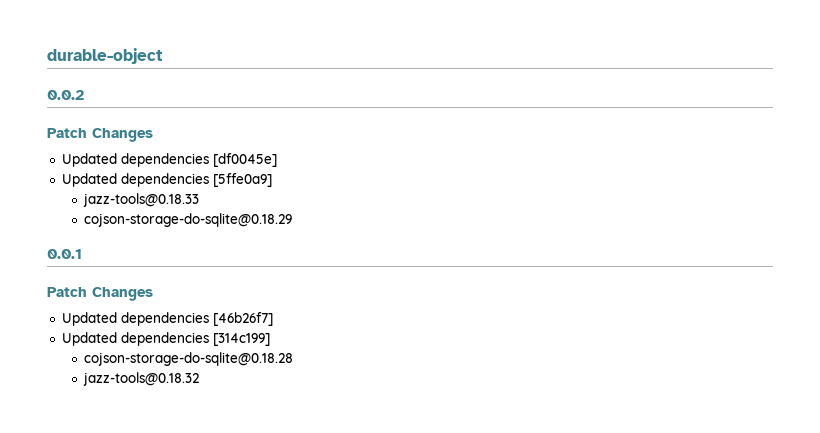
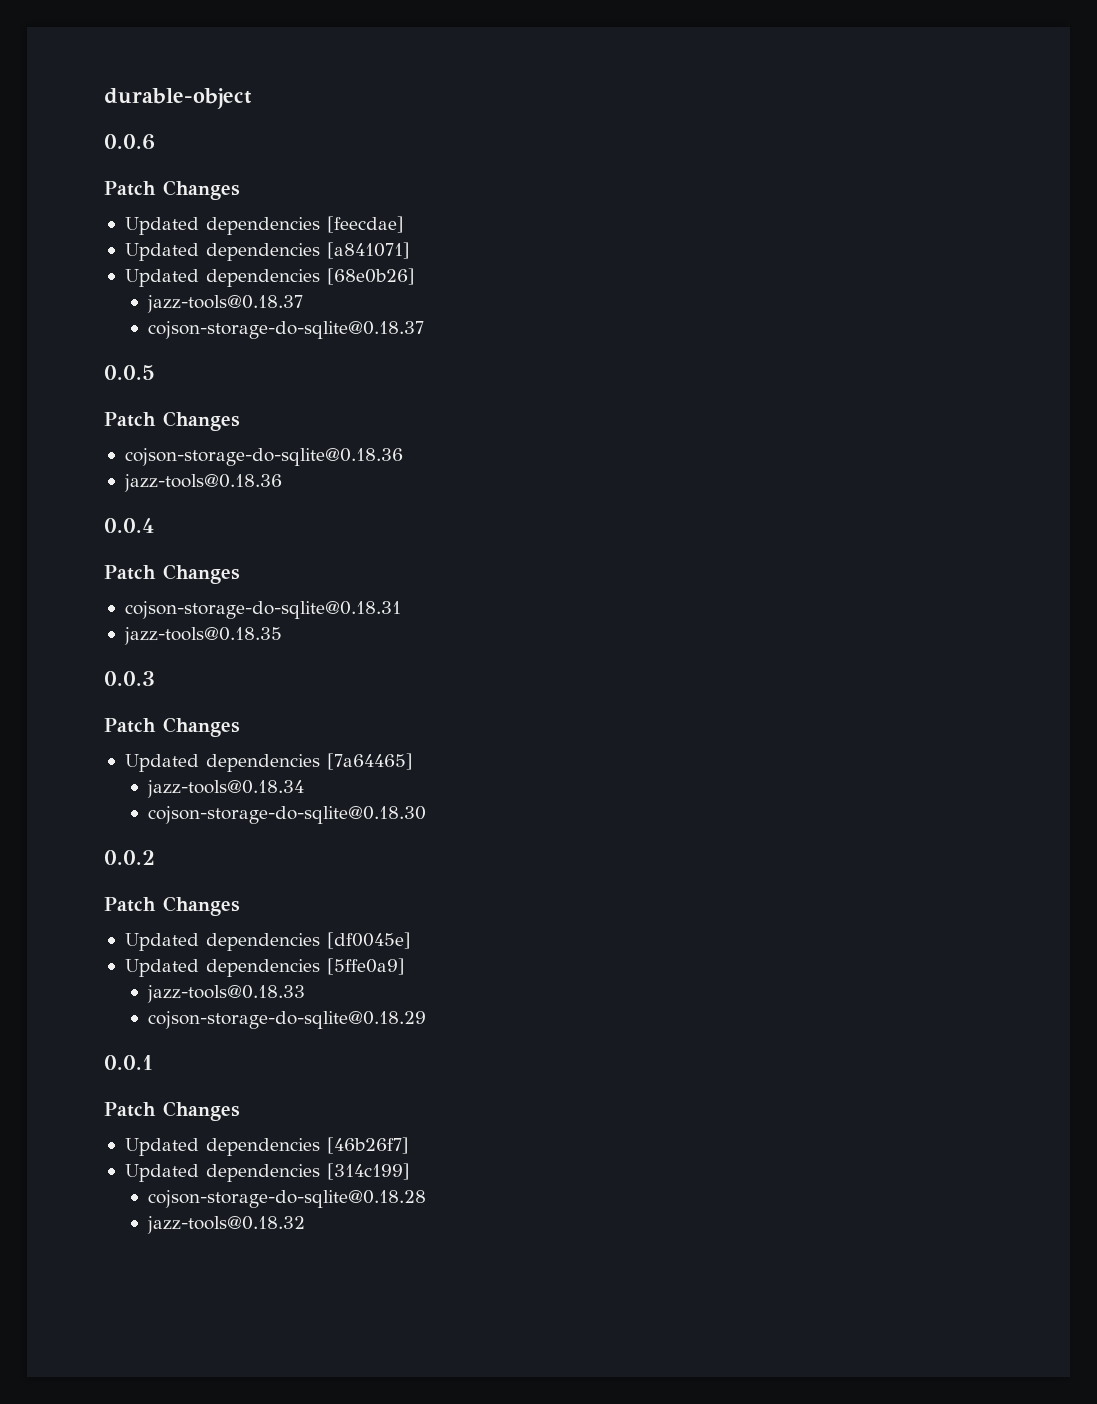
+ 0.0.6
+ Patch Changes
+ Updated dependencies [feecdae]
+ Updated dependencies [a841071]
+ Updated dependencies [68e0b26]
+ jazz-tools@0.18.37
+ cojson-storage-do-sqlite@0.18.37
+ 0.0.5
+ Patch Changes
+ cojson-storage-do-sqlite@0.18.36
+ jazz-tools@0.18.36
+ 0.0.4
+ Patch Changes
+ cojson-storage-do-sqlite@0.18.31
+ jazz-tools@0.18.35
+ 0.0.3
+ Patch Changes
+ Updated dependencies [7a64465]
+ jazz-tools@0.18.34
+ cojson-storage-do-sqlite@0.18.30

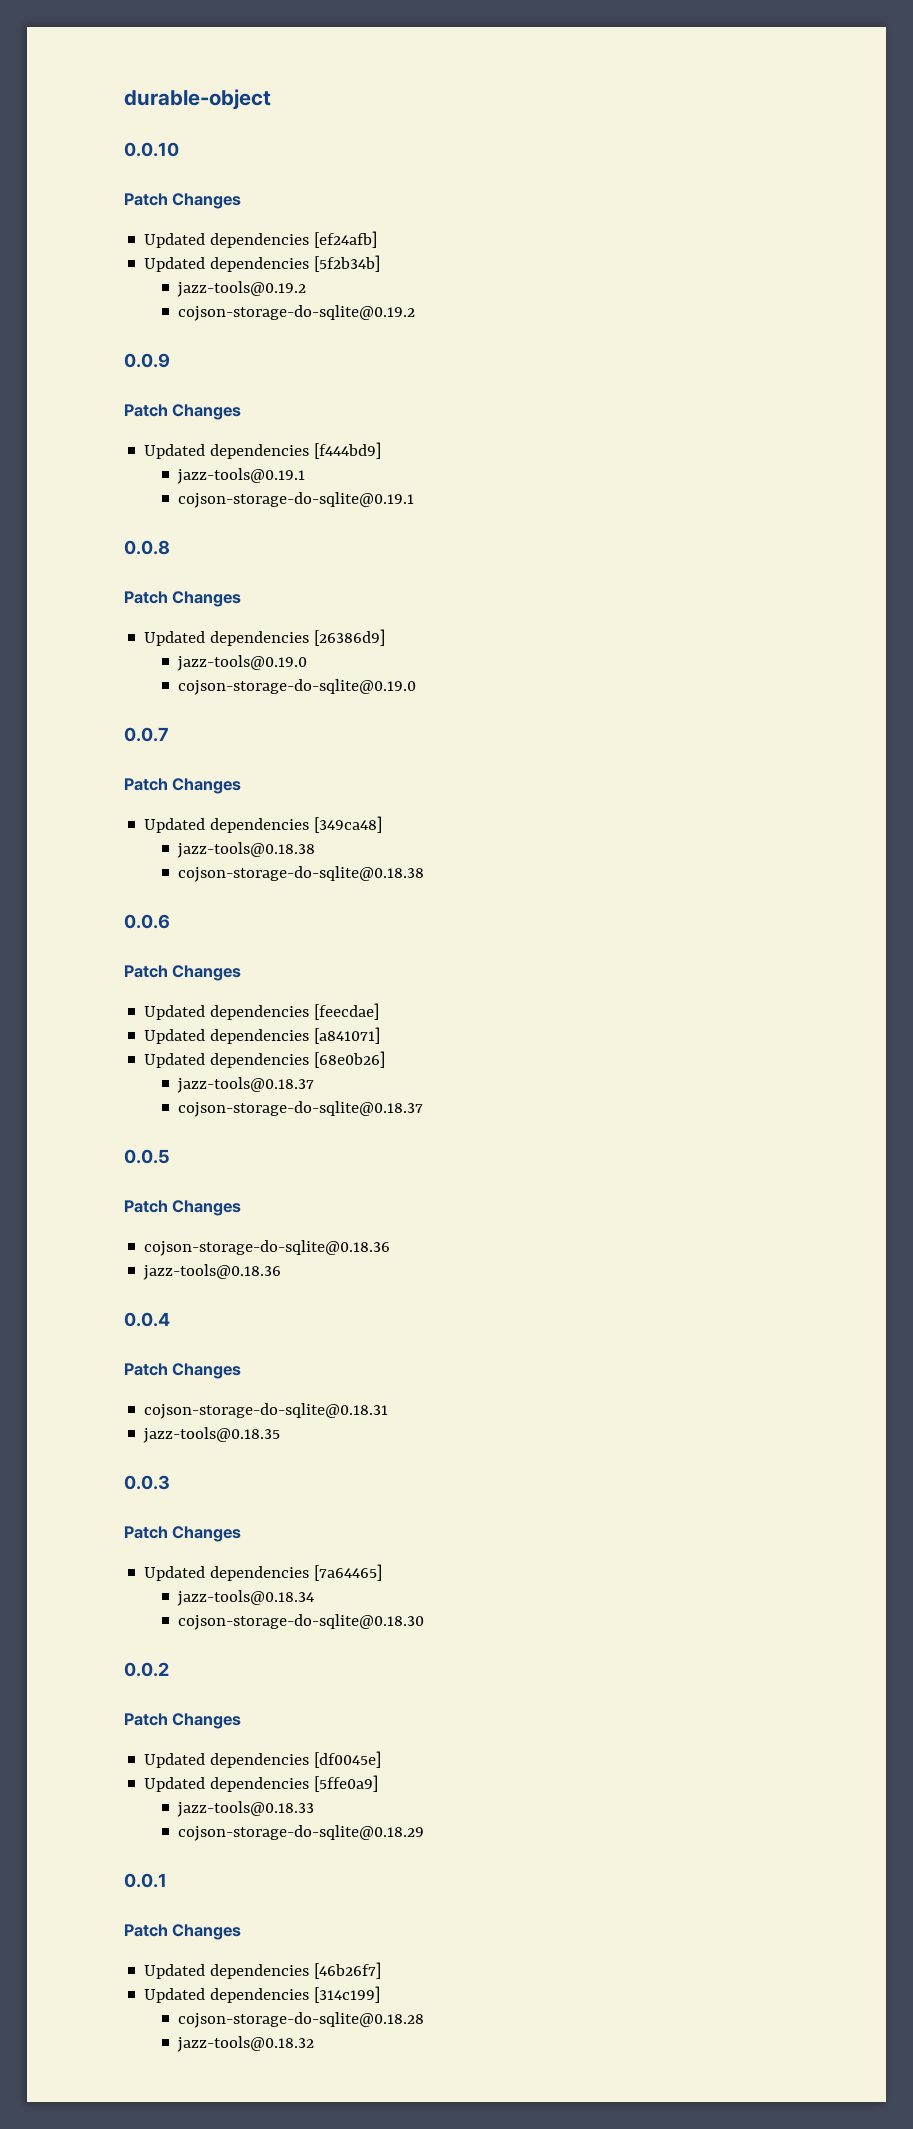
+ 0.0.10
+ Patch Changes
+ Updated dependencies [ef24afb]
+ Updated dependencies [5f2b34b]
+ jazz-tools@0.19.2
+ cojson-storage-do-sqlite@0.19.2
+ 0.0.9
+ Patch Changes
+ Updated dependencies [f444bd9]
+ jazz-tools@0.19.1
+ cojson-storage-do-sqlite@0.19.1
+ 0.0.8
+ Patch Changes
+ Updated dependencies [26386d9]
+ jazz-tools@0.19.0
+ cojson-storage-do-sqlite@0.19.0
+ 0.0.7
+ Patch Changes
+ Updated dependencies [349ca48]
+ jazz-tools@0.18.38
+ cojson-storage-do-sqlite@0.18.38

